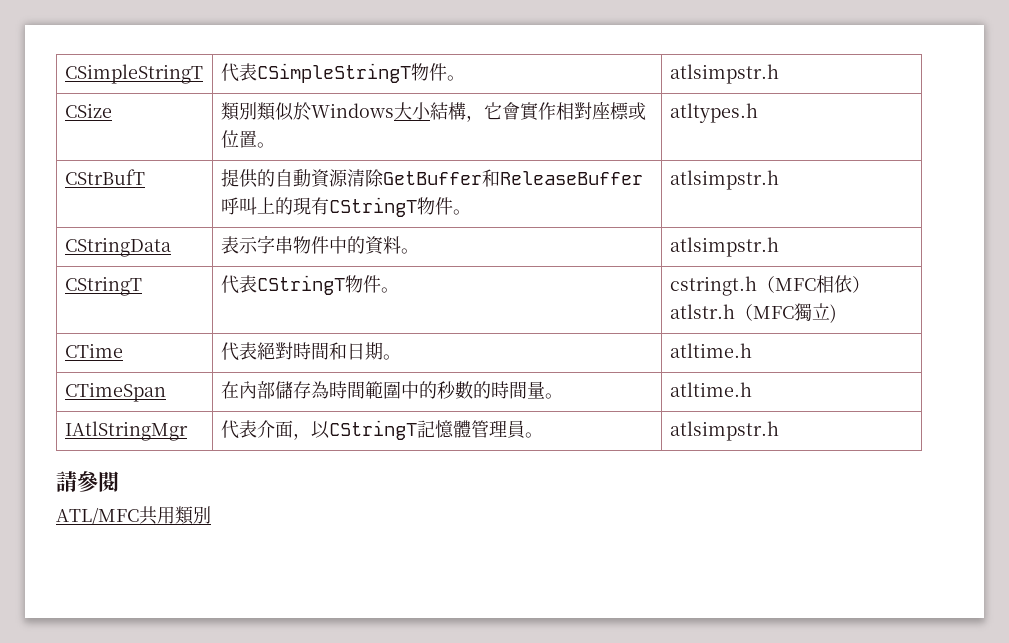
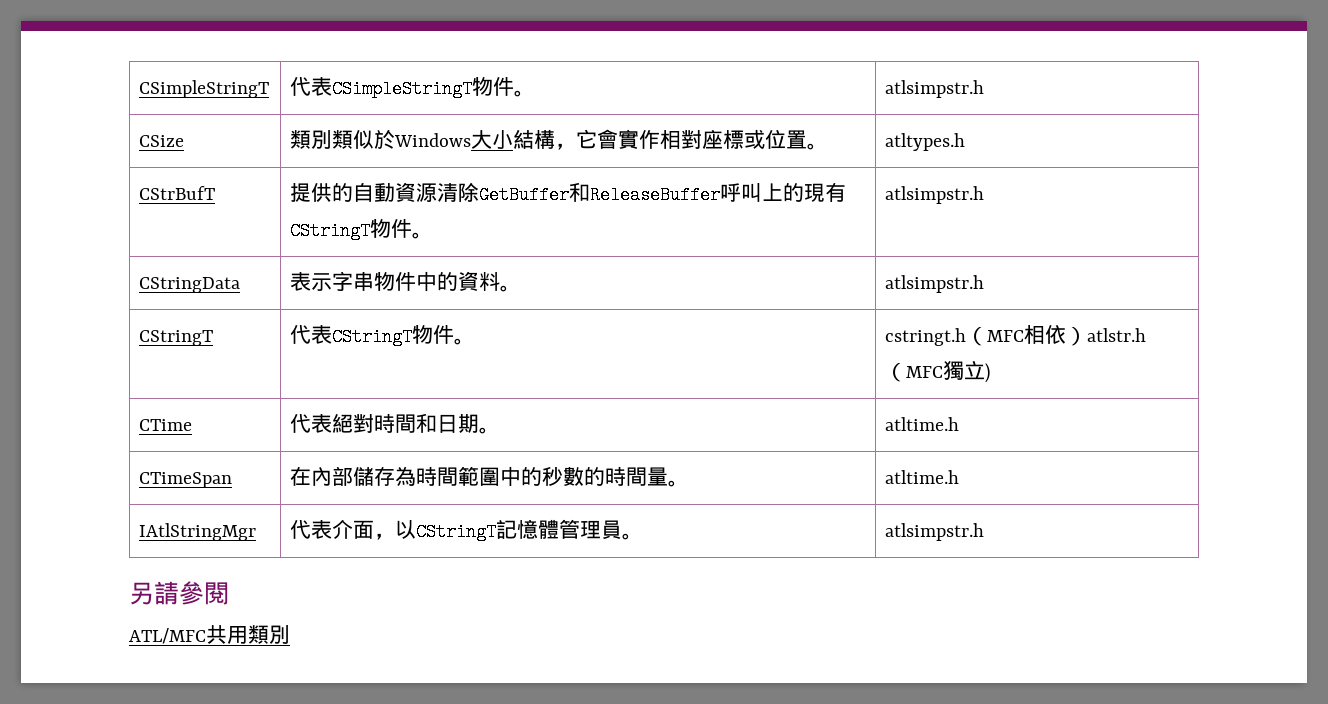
- 請參閱
+ 另請參閱

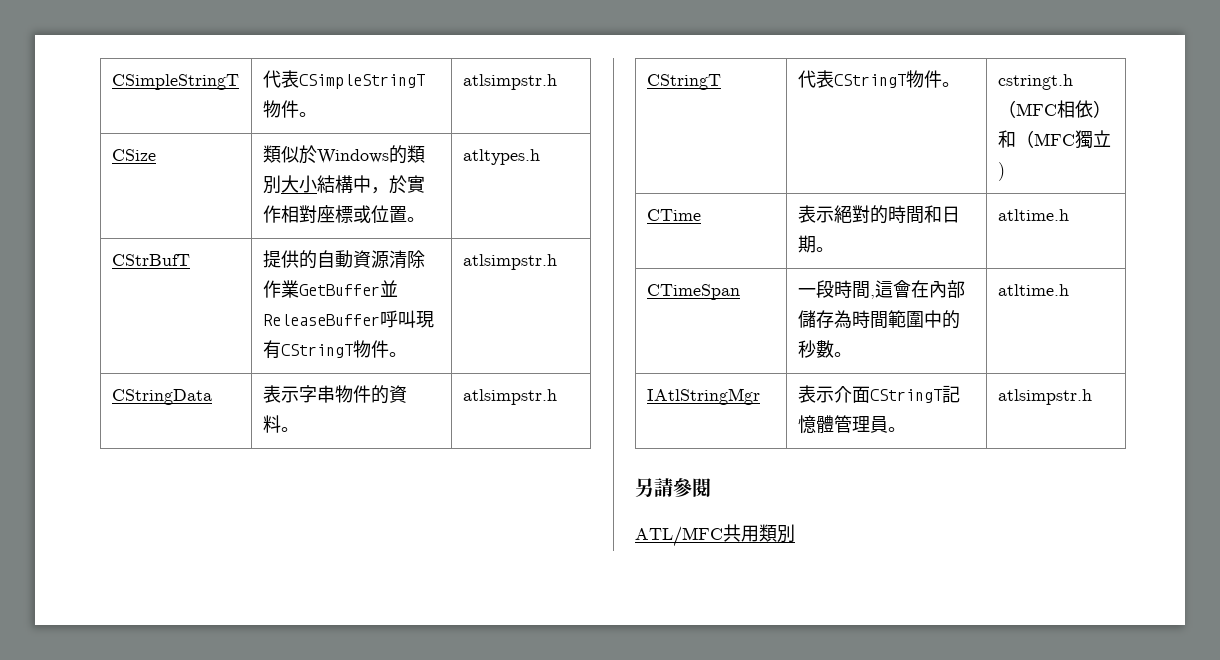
- CSize | 類別類似於Windows大小結構，它會實作相對座標或位置。 | atltypes.h
+ CSize | 類似於Windows的類別大小結構中，於實作相對座標或位置。 | atltypes.h
- CStrBufT | 提供的自動資源清除GetBuffer和ReleaseBuffer呼叫上的現有CStringT物件。 | atlsimpstr.h
+ CStrBufT | 提供的自動資源清除作業GetBuffer並ReleaseBuffer呼叫現有CStringT物件。 | atlsimpstr.h
- CStringData | 表示字串物件中的資料。 | atlsimpstr.h
+ CStringData | 表示字串物件的資料。 | atlsimpstr.h
- CStringT | 代表CStringT物件。 | cstringt.h（MFC相依）atlstr.h（MFC獨立)
+ CStringT | 代表CStringT物件。 | cstringt.h（MFC相依）和（MFC獨立)
- CTime | 代表絕對時間和日期。 | atltime.h
+ CTime | 表示絕對的時間和日期。 | atltime.h
- CTimeSpan | 在內部儲存為時間範圍中的秒數的時間量。 | atltime.h
+ CTimeSpan | 一段時間,這會在內部儲存為時間範圍中的秒數。 | atltime.h
- IAtlStringMgr | 代表介面，以CStringT記憶體管理員。 | atlsimpstr.h
+ IAtlStringMgr | 表示介面CStringT記憶體管理員。 | atlsimpstr.h

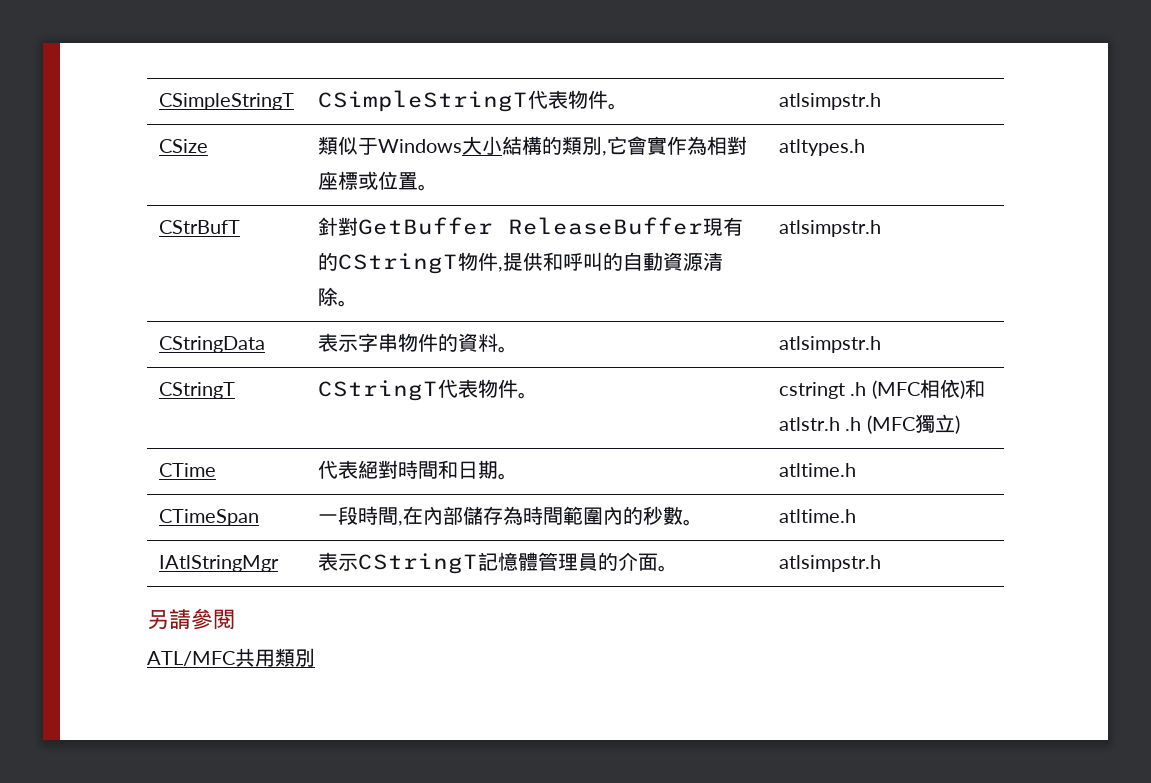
- CSimpleStringT | 代表CSimpleStringT物件。 | atlsimpstr.h
+ CSimpleStringT | CSimpleStringT代表物件。 | atlsimpstr.h
- CSize | 類似於Windows的類別大小結構中，於實作相對座標或位置。 | atltypes.h
+ CSize | 類似于Windows大小結構的類別,它會實作為相對座標或位置。 | atltypes.h
- CStrBufT | 提供的自動資源清除作業GetBuffer並ReleaseBuffer呼叫現有CStringT物件。 | atlsimpstr.h
+ CStrBufT | 針對GetBuffer ReleaseBuffer現有的CStringT物件,提供和呼叫的自動資源清除。 | atlsimpstr.h
- CStringT | 代表CStringT物件。 | cstringt.h（MFC相依）和（MFC獨立)
+ CStringT | CStringT代表物件。 | cstringt .h (MFC相依)和atlstr.h .h (MFC獨立)
- CTime | 表示絕對的時間和日期。 | atltime.h
+ CTime | 代表絕對時間和日期。 | atltime.h
- CTimeSpan | 一段時間,這會在內部儲存為時間範圍中的秒數。 | atltime.h
+ CTimeSpan | 一段時間,在內部儲存為時間範圍內的秒數。 | atltime.h
- IAtlStringMgr | 表示介面CStringT記憶體管理員。 | atlsimpstr.h
+ IAtlStringMgr | 表示CStringT記憶體管理員的介面。 | atlsimpstr.h

